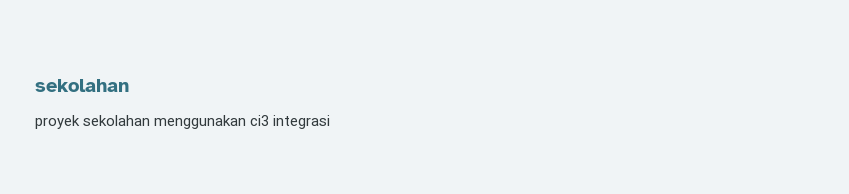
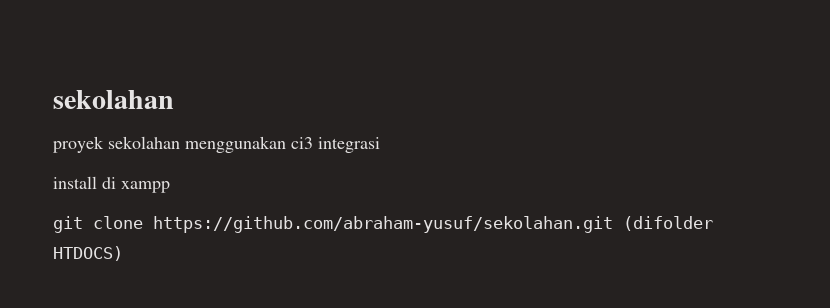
+ install di xampp
+ git clone https://github.com/abraham-yusuf/sekolahan.git (difolder HTDOCS)

